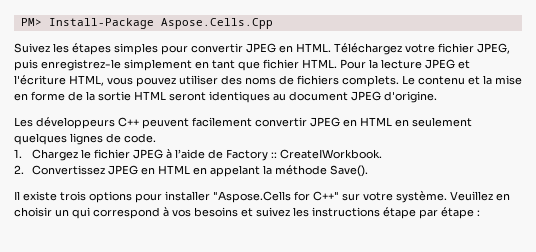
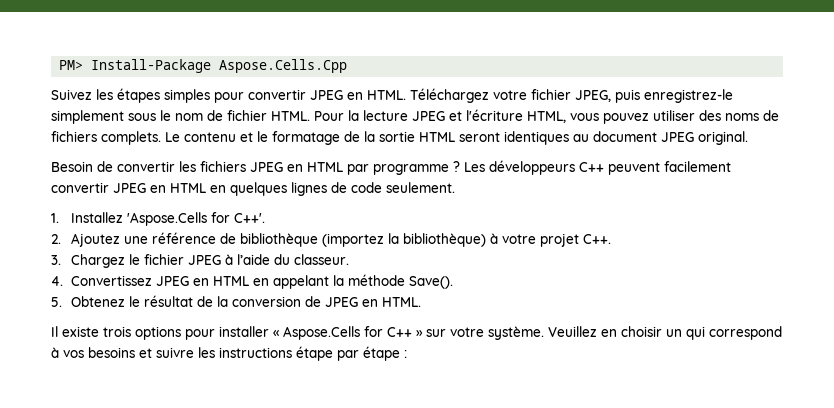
- Téléchargez votre fichier JPEG, puis enregistrez-le simplement en tant que fichier HTML.
+ Téléchargez votre fichier JPEG, puis enregistrez-le simplement sous le nom de fichier HTML.
- Le contenu et la mise en forme de la sortie HTML seront identiques au document JPEG d'origine.
- Les développeurs C++ peuvent facilement convertir JPEG en HTML en seulement quelques lignes de code.
- 1. Chargez le fichier JPEG à l’aide de Factory :: CreateIWorkbook.
- 2. Convertissez JPEG en HTML en appelant la méthode Save().
+ Le contenu et le formatage de la sortie HTML seront identiques au document JPEG original.
+ Besoin de convertir les fichiers JPEG en HTML par programme ? Les développeurs C++ peuvent facilement convertir JPEG en HTML en quelques lignes de code seulement.
+ 1. Installez 'Aspose.Cells for C++'.
+ 2. Ajoutez une référence de bibliothèque (importez la bibliothèque) à votre projet C++.
+ 3. Chargez le fichier JPEG à l’aide du classeur.
+ 4. Convertissez JPEG en HTML en appelant la méthode Save().
+ 5. Obtenez le résultat de la conversion de JPEG en HTML.
- Il existe trois options pour installer "Aspose.Cells for C++" sur votre système.
+ Il existe trois options pour installer « Aspose.Cells for C++ » sur votre système.
- Veuillez en choisir un qui correspond à vos besoins et suivez les instructions étape par étape :
+ Veuillez en choisir un qui correspond à vos besoins et suivre les instructions étape par étape :

